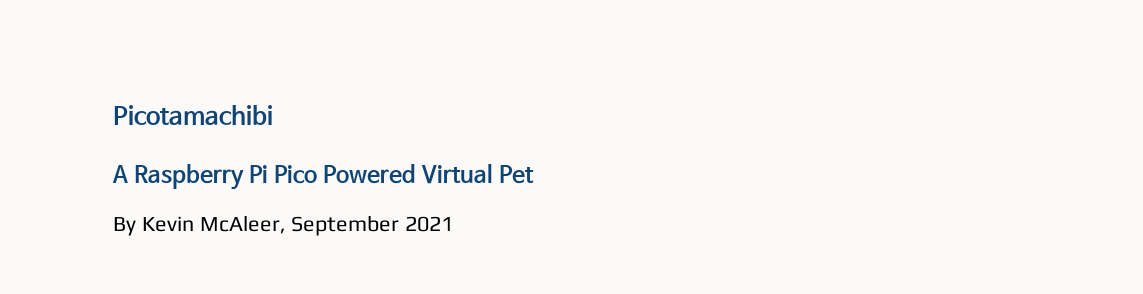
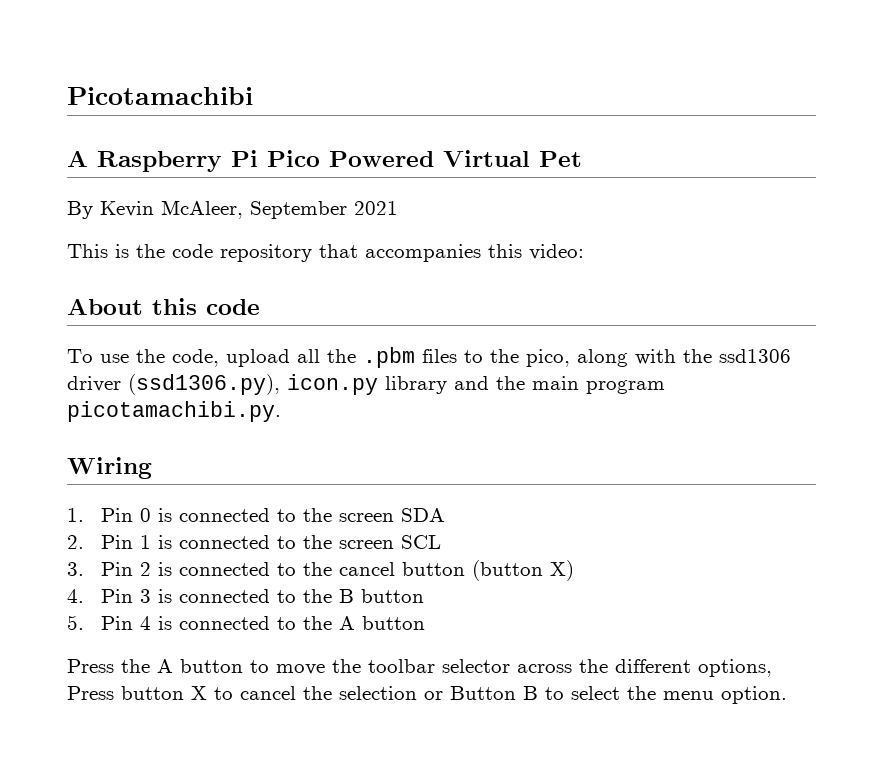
+ This is the code repository that accompanies this video:
+ About this code
+ To use the code, upload all the .pbm files to the pico, along with the ssd1306 driver (ssd1306.py), icon.py library and the main program picotamachibi.py.
+ Wiring
+ 1. Pin 0 is connected to the screen SDA
+ 2. Pin 1 is connected to the screen SCL
+ 3. Pin 2 is connected to the cancel button (button X)
+ 4. Pin 3 is connected to the B button
+ 5. Pin 4 is connected to the A button
+ Press the A button to move the toolbar selector across the different options, Press button X to cancel the selection or Button B to select the menu option.

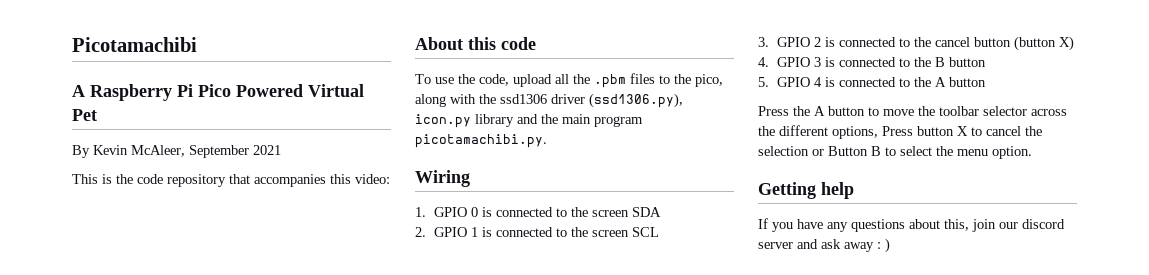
- 1. Pin 0 is connected to the screen SDA
+ 1. GPIO 0 is connected to the screen SDA
- 2. Pin 1 is connected to the screen SCL
+ 2. GPIO 1 is connected to the screen SCL
- 3. Pin 2 is connected to the cancel button (button X)
+ 3. GPIO 2 is connected to the cancel button (button X)
- 4. Pin 3 is connected to the B button
+ 4. GPIO 3 is connected to the B button
- 5. Pin 4 is connected to the A button
+ 5. GPIO 4 is connected to the A button
+ Getting help
+ If you have any questions about this, join our discord server and ask away : )

